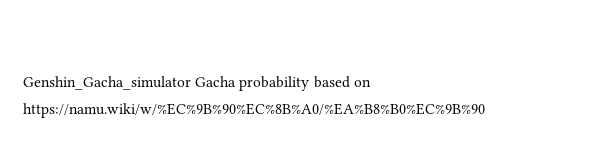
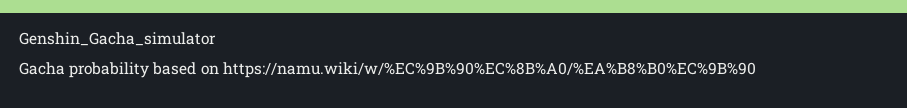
- Genshin_Gacha_simulator Gacha probability based on https://namu.wiki/w/%EC%9B%90%EC%8B%A0/%EA%B8%B0%EC%9B%90
+ Genshin_Gacha_simulator
+ Gacha probability based on https://namu.wiki/w/%EC%9B%90%EC%8B%A0/%EA%B8%B0%EC%9B%90

